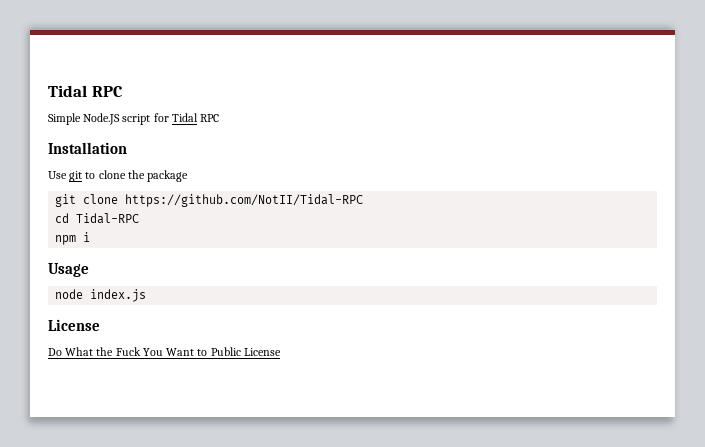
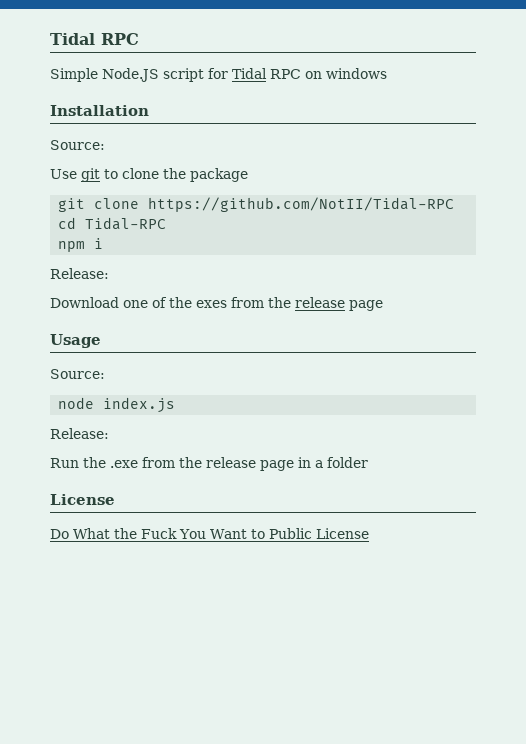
- Simple Node.JS script for Tidal RPC
+ Simple Node.JS script for Tidal RPC on windows
  Installation
+ Source:
  npm i
+ Release:
+ Download one of the exes from the release page
  Usage
+ Source:
  node index.js
+ Release:
+ Run the .exe from the release page in a folder

